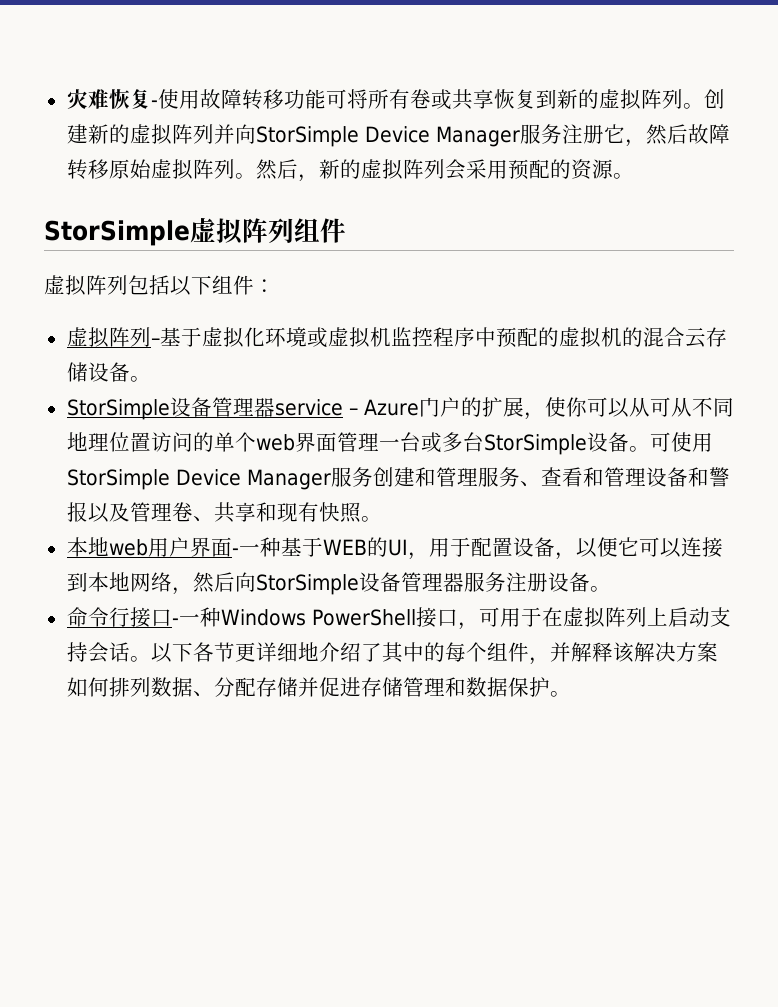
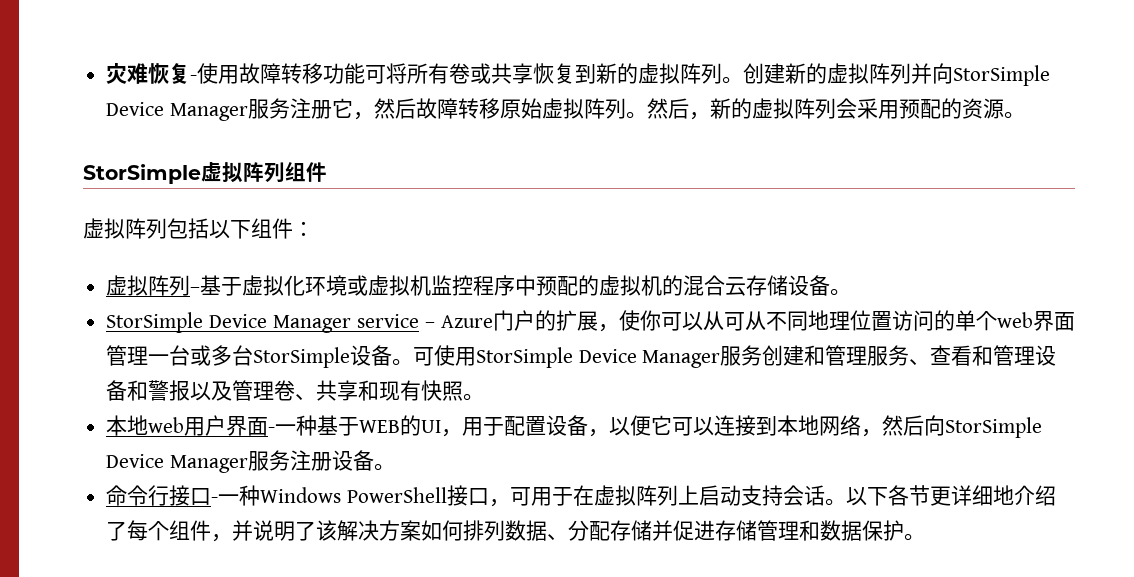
- StorSimple设备管理器service – Azure门户的扩展，使你可以从可从不同地理位置访问的单个web界面管理一台或多台StorSimple设备。
+ StorSimple Device Manager service – Azure门户的扩展，使你可以从可从不同地理位置访问的单个web界面管理一台或多台StorSimple设备。
- 本地web用户界面-一种基于WEB的UI，用于配置设备，以便它可以连接到本地网络，然后向StorSimple设备管理器服务注册设备。
+ 本地web用户界面-一种基于WEB的UI，用于配置设备，以便它可以连接到本地网络，然后向StorSimple Device Manager服务注册设备。
- 以下各节更详细地介绍了其中的每个组件，并解释该解决方案如何排列数据、分配存储并促进存储管理和数据保护。
+ 以下各节更详细地介绍了每个组件，并说明了该解决方案如何排列数据、分配存储并促进存储管理和数据保护。

